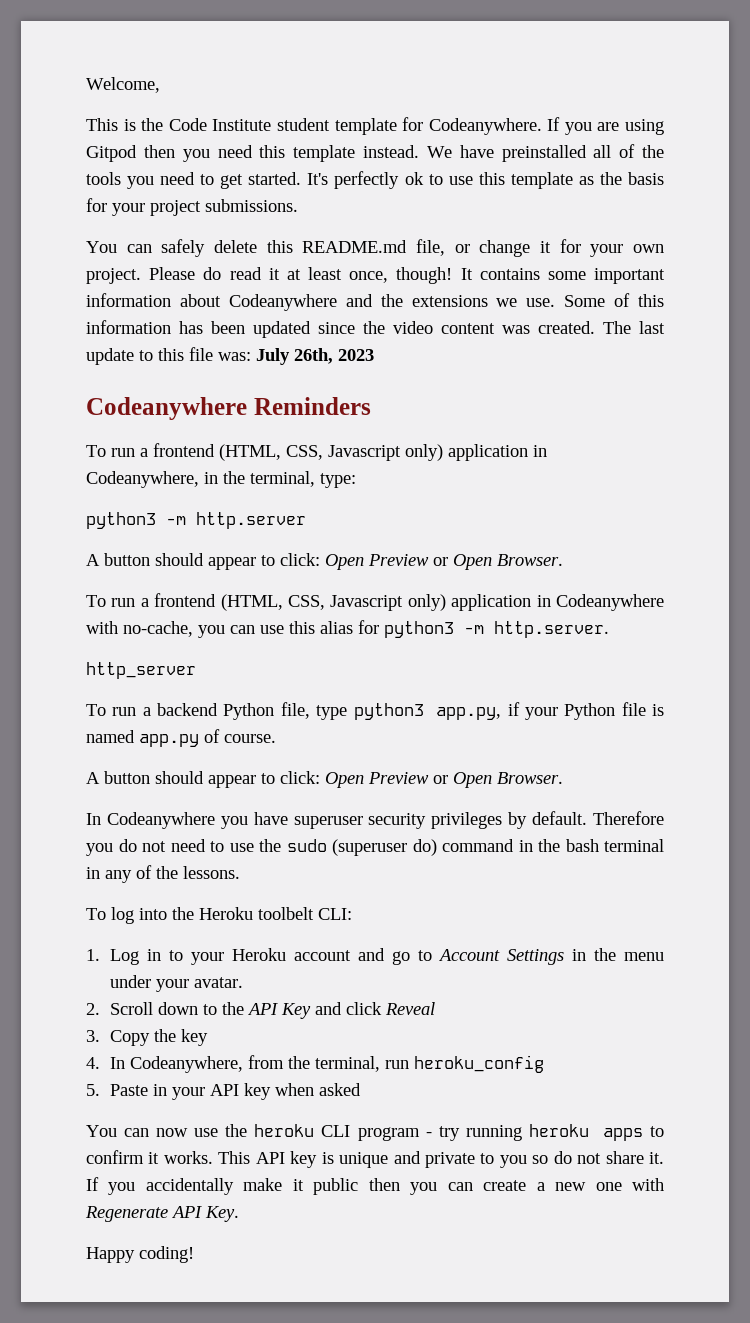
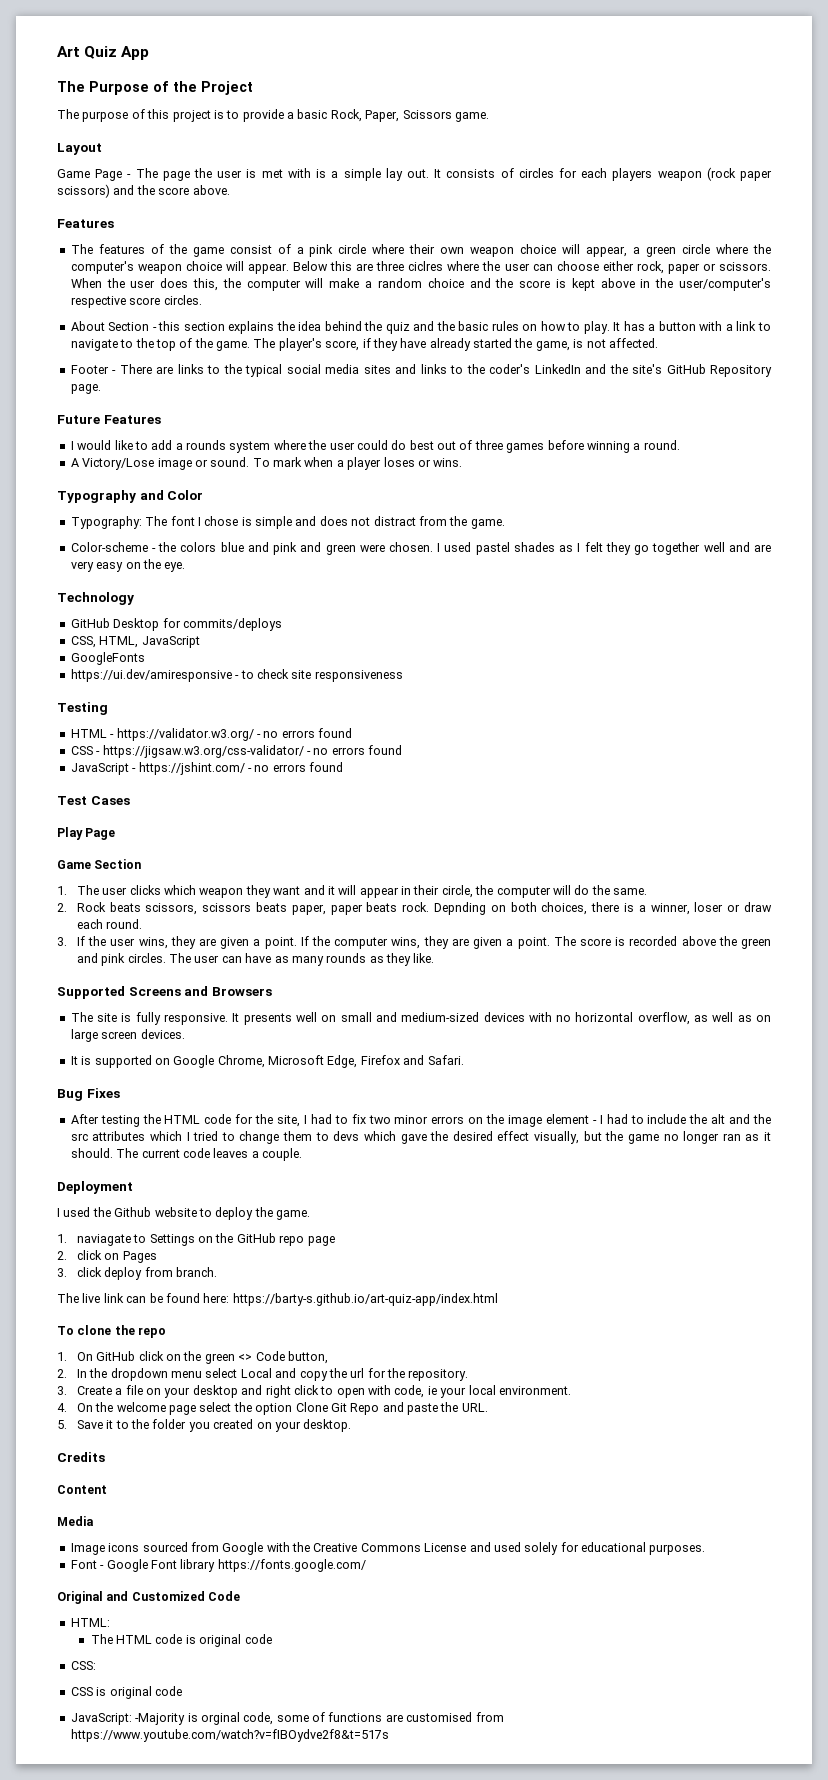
- Welcome,
- This is the Code Institute student template for Codeanywhere. If you are using Gitpod then you need this template instead. We have preinstalled all of the tools you need to get started. It's perfectly ok to use this template as the basis for your project submissions.
- You can safely delete this README.md file, or change it for your own project. Please do read it at least once, though! It contains some important information about Codeanywhere and the extensions we use. Some of this information has been updated since the video content was created. The last update to this file was: July 26th, 2023
- Codeanywhere Reminders
- To run a frontend (HTML, CSS, Javascript only) application in Codeanywhere, in the terminal, type:
- python3 -m http.server
- A button should appear to click: Open Preview or Open Browser.
- To run a frontend (HTML, CSS, Javascript only) application in Codeanywhere with no-cache, you can use this alias for python3 -m http.server.
- http_server
- To run a backend Python file, type python3 app.py, if your Python file is named app.py of course.
- A button should appear to click: Open Preview or Open Browser.
- In Codeanywhere you have superuser security privileges by default. Therefore you do not need to use the sudo (superuser do) command in the bash terminal in any of the lessons.
- To log into the Heroku toolbelt CLI:
- 1. Log in to your Heroku account and go to Account Settings in the menu under your avatar.
- 2. Scroll down to the API Key and click Reveal
- 3. Copy the key
- 4. In Codeanywhere, from the terminal, run heroku_config
- 5. Paste in your API key when asked
- You can now use the heroku CLI program - try running heroku apps to confirm it works. This API key is unique and private to you so do not share it. If you accidentally make it public then you can create a new one with Regenerate API Key.
- Happy coding!
+ Art Quiz App
+ The Purpose of the Project
+ The purpose of this project is to provide a basic Rock, Paper, Scissors game.
+ Layout
+ Game Page - The page the user is met with is a simple lay out. It consists of circles for each players weapon (rock paper scissors) and the score above.
+ Features
+ The features of the game consist of a pink circle where their own weapon choice will appear, a green circle where the computer's weapon choice will appear. Below this are three ciclres where the user can choose either rock, paper or scissors. When the user does this, the computer will make a random choice and the score is kept above in the user/computer's respective score circles.
+ About Section - this section explains the idea behind the quiz and the basic rules on how to play. It has a button with a link to navigate to the top of the game. The player's score, if they have already started the game, is not affected.
+ Footer - There are links to the typical social media sites and links to the coder's LinkedIn and the site's GitHub Repository page.
+ Future Features
+ I would like to add a rounds system where the user could do best out of three games before winning a round.
+ A Victory/Lose image or sound. To mark when a player loses or wins.
+ Typography and Color
+ Typography: The font I chose is simple and does not distract from the game.
+ Color-scheme - the colors blue and pink and green were chosen. I used pastel shades as I felt they go together well and are very easy on the eye.
+ Technology
+ GitHub Desktop for commits/deploys
+ CSS, HTML, JavaScript
+ GoogleFonts
+ https://ui.dev/amiresponsive - to check site responsiveness
+ Testing
+ HTML - https://validator.w3.org/ - no errors found
+ CSS - https://jigsaw.w3.org/css-validator/ - no errors found
+ JavaScript - https://jshint.com/ - no errors found
+ Test Cases
+ Play Page
+ Game Section
+ 1. The user clicks which weapon they want and it will appear in their circle, the computer will do the same.
+ 2. Rock beats scissors, scissors beats paper, paper beats rock. Depnding on both choices, there is a winner, loser or draw each round.
+ 3. If the user wins, they are given a point. If the computer wins, they are given a point. The score is recorded above the green and pink circles. The user can have as many rounds as they like.
+ Supported Screens and Browsers
+ The site is fully responsive. It presents well on small and medium-sized devices with no horizontal overflow, as well as on large screen devices.
+ It is supported on Google Chrome, Microsoft Edge, Firefox and Safari.
+ Bug Fixes
+ After testing the HTML code for the site, I had to fix two minor errors on the image element - I had to include the alt and the src attributes which I tried to change them to devs which gave the desired effect visually, but the game no longer ran as it should. The current code leaves a couple.
+ Deployment
+ I used the Github website to deploy the game.
+ 1. naviagate to Settings on the GitHub repo page
+ 2. click on Pages
+ 3. click deploy from branch.
+ The live link can be found here: https://barty-s.github.io/art-quiz-app/index.html
+ To clone the repo
+ 1. On GitHub click on the green <> Code button,
+ 2. In the dropdown menu select Local and copy the url for the repository.
+ 3. Create a file on your desktop and right click to open with code, ie your local environment.
+ 4. On the welcome page select the option Clone Git Repo and paste the URL.
+ 5. Save it to the folder you created on your desktop.
+ Credits
+ Content
+ Media
+ Image icons sourced from Google with the Creative Commons License and used solely for educational purposes.
+ Font - Google Font library https://fonts.google.com/
+ Original and Customized Code
+ HTML:
+ The HTML code is original code
+ CSS:
+ CSS is original code
+ JavaScript: -Majority is orginal code, some of functions are customised from https://www.youtube.com/watch?v=fIBOydve2f8&t=517s

